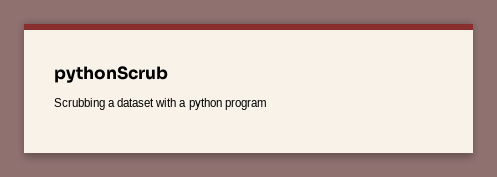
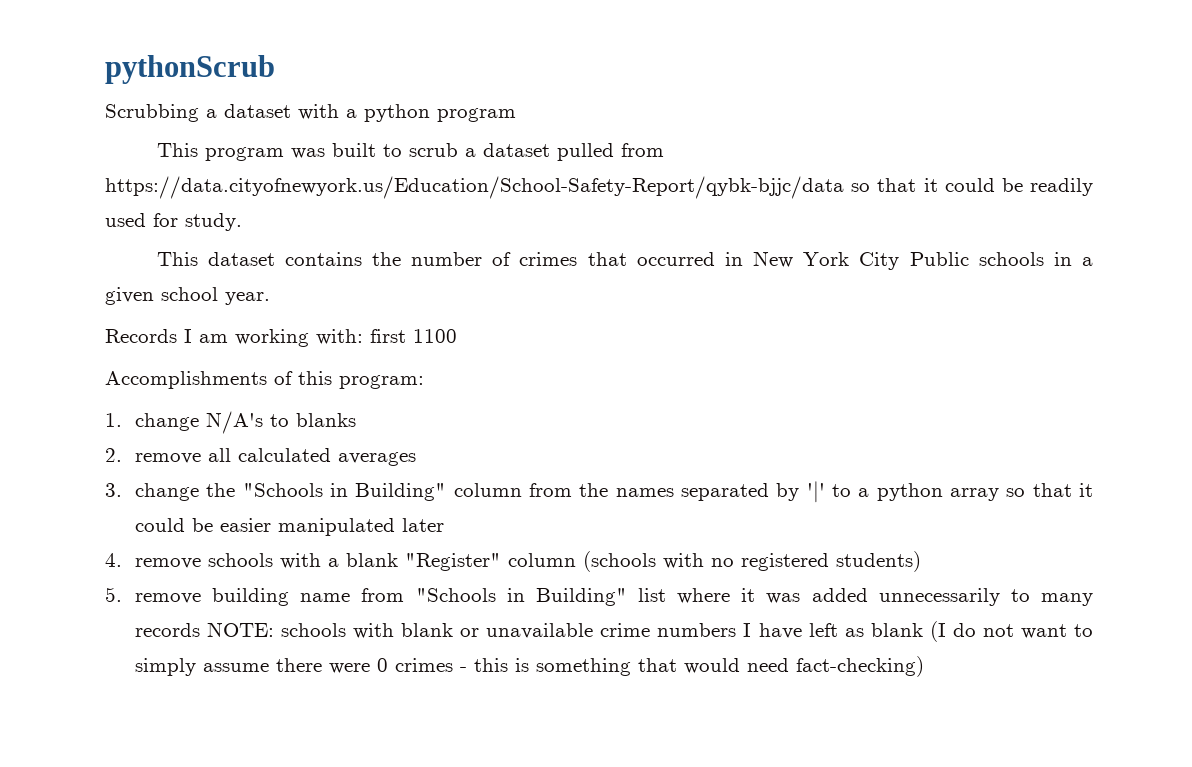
+ This program was built to scrub a dataset pulled from https://data.cityofnewyork.us/Education/School-Safety-Report/qybk-bjjc/data so that it could be readily used for study.
+ This dataset contains the number of crimes that occurred in New York City Public schools in a given school year.
+ Records I am working with: first 1100
+ Accomplishments of this program:
+ 1. change N/A's to blanks
+ 2. remove all calculated averages
+ 3. change the "Schools in Building" column from the names separated by '|' to a python array so that it could be easier manipulated later
+ 4. remove schools with a blank "Register" column (schools with no registered students)
+ 5. remove building name from "Schools in Building" list where it was added unnecessarily to many records NOTE: schools with blank or unavailable crime numbers I have left as blank (I do not want to simply assume there were 0 crimes - this is something that would need fact-checking)

